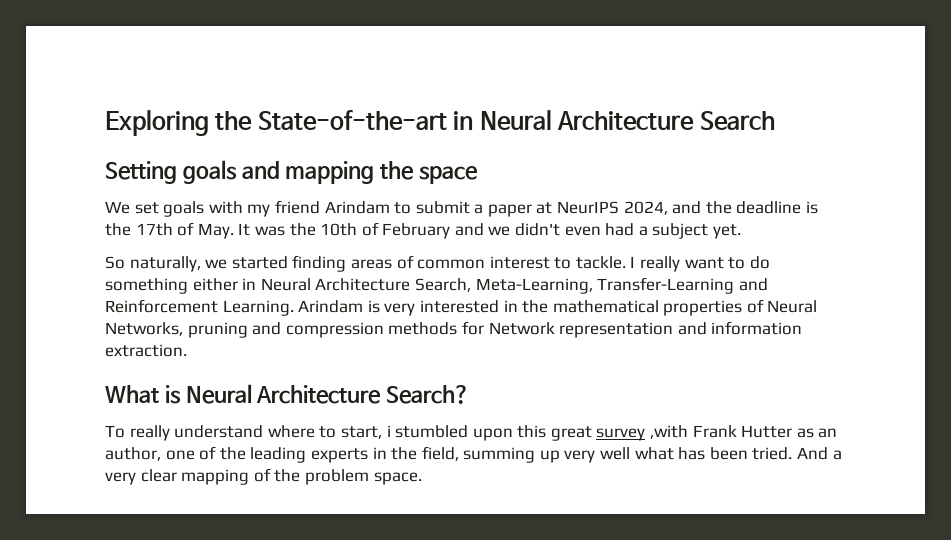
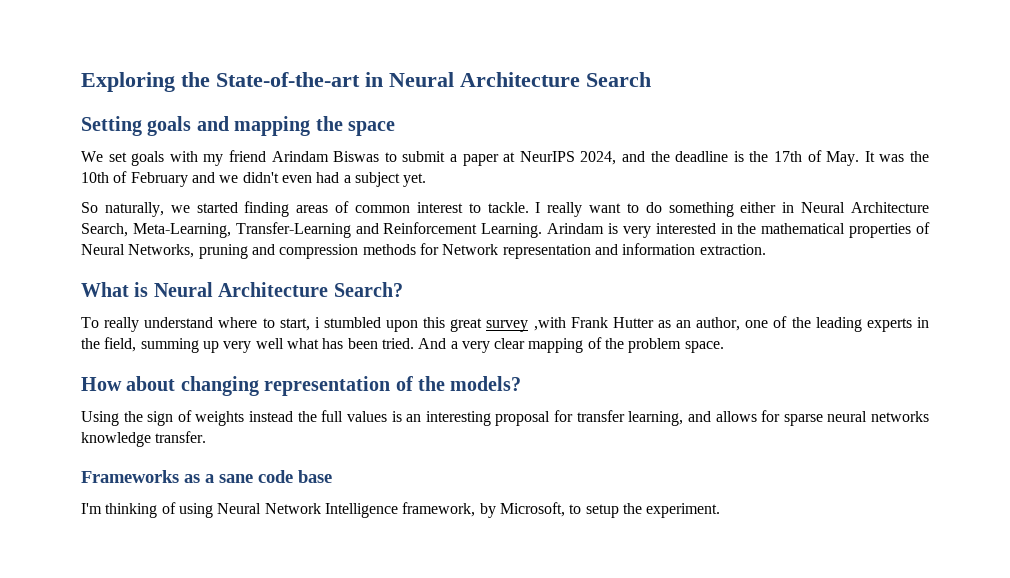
- We set goals with my friend Arindam to submit a paper at NeurIPS 2024, and the deadline is the 17th of May. It was the 10th of February and we didn't even had a subject yet.
+ We set goals with my friend Arindam Biswas to submit a paper at NeurIPS 2024, and the deadline is the 17th of May. It was the 10th of February and we didn't even had a subject yet.
+ How about changing representation of the models?
+ Using the sign of weights instead the full values is an interesting proposal for transfer learning, and allows for sparse neural networks knowledge transfer.
+ Frameworks as a sane code base
+ I'm thinking of using Neural Network Intelligence framework, by Microsoft, to setup the experiment.

